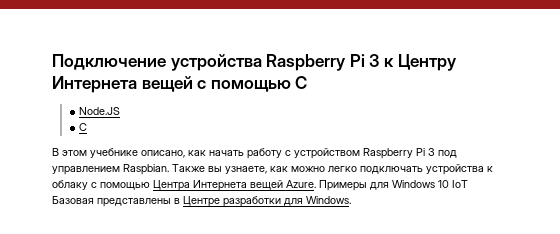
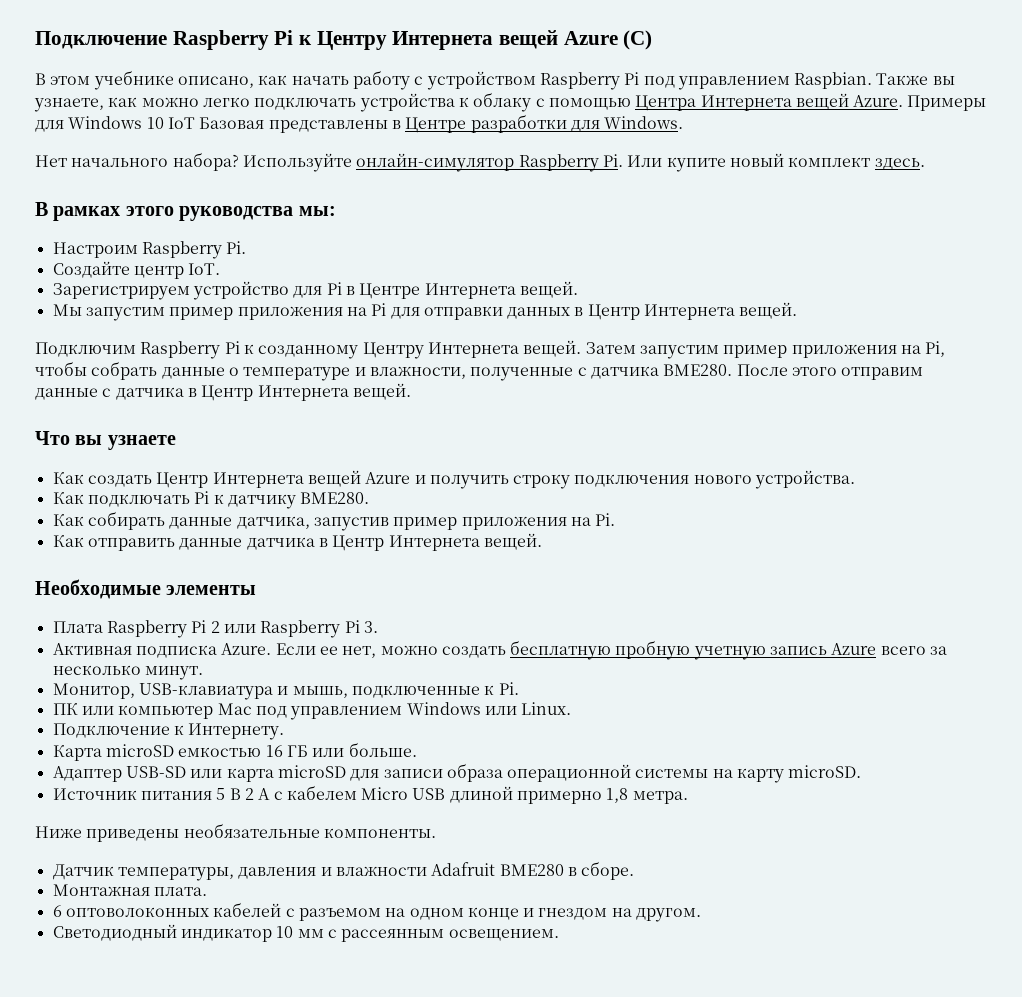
- Подключение устройства Raspberry Pi 3 к Центру Интернета вещей с помощью C
- Node.JS
- C
+ Подключение Raspberry Pi к Центру Интернета вещей Azure (C)
- В этом учебнике описано, как начать работу с устройством Raspberry Pi 3 под управлением Raspbian.
+ В этом учебнике описано, как начать работу с устройством Raspberry Pi под управлением Raspbian.
+ Нет начального набора? Используйте онлайн-симулятор Raspberry Pi. Или купите новый комплект здесь.
+ В рамках этого руководства мы:
+ Настроим Raspberry Pi.
+ Создайте центр IoT.
+ Зарегистрируем устройство для Pi в Центре Интернета вещей.
+ Мы запустим пример приложения на Pi для отправки данных в Центр Интернета вещей.
+ Подключим Raspberry Pi к созданному Центру Интернета вещей. Затем запустим пример приложения на Pi, чтобы собрать данные о температуре и влажности, полученные с датчика BME280. После этого отправим данные с датчика в Центр Интернета вещей.
+ Что вы узнаете
+ Как создать Центр Интернета вещей Azure и получить строку подключения нового устройства.
+ Как подключать Pi к датчику BME280.
+ Как собирать данные датчика, запустив пример приложения на Pi.
+ Как отправить данные датчика в Центр Интернета вещей.
+ Необходимые элементы
+ Плата Raspberry Pi 2 или Raspberry Pi 3.
+ Активная подписка Azure. Если ее нет, можно создать бесплатную пробную учетную запись Azure всего за несколько минут.
+ Монитор, USB-клавиатура и мышь, подключенные к Pi.
+ ПК или компьютер Mac под управлением Windows или Linux.
+ Подключение к Интернету.
+ Карта microSD емкостью 16 ГБ или больше.
+ Адаптер USB-SD или карта microSD для записи образа операционной системы на карту microSD.
+ Источник питания 5 В 2 A с кабелем Micro USB длиной примерно 1,8 метра.
+ Ниже приведены необязательные компоненты.
+ Датчик температуры, давления и влажности Adafruit BME280 в сборе.
+ Монтажная плата.
+ 6 оптоволоконных кабелей с разъемом на одном конце и гнездом на другом.
+ Светодиодный индикатор 10 мм с рассеянным освещением.

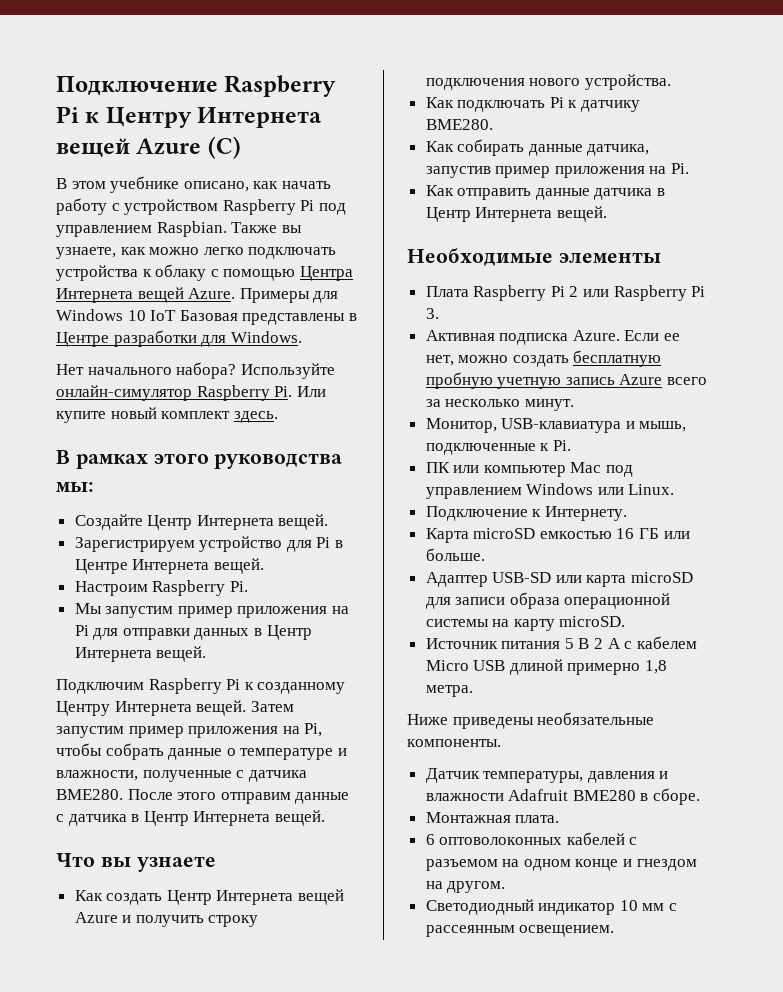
- Настроим Raspberry Pi.
- Создайте центр IoT.
+ Создайте Центр Интернета вещей.
+ Настроим Raspberry Pi.

